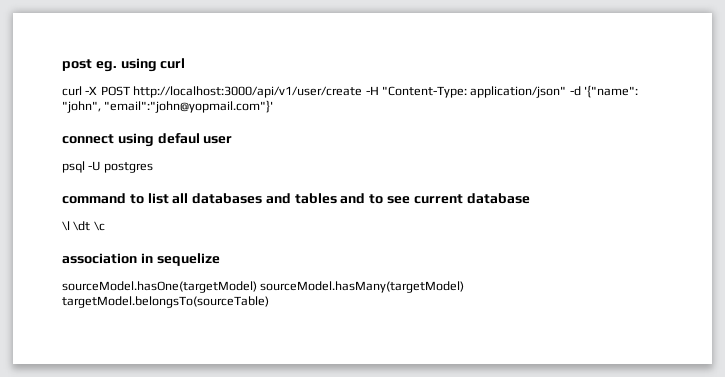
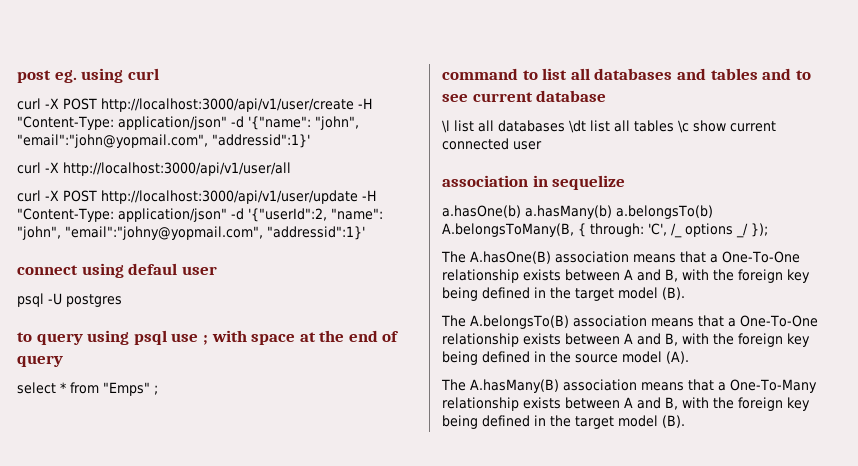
- curl -X POST http://localhost:3000/api/v1/user/create -H "Content-Type: application/json" -d '{"name": "john", "email":"john@yopmail.com"}'
+ curl -X POST http://localhost:3000/api/v1/user/create -H "Content-Type: application/json" -d '{"name": "john", "email":"john@yopmail.com", "addressid":1}'
+ curl -X http://localhost:3000/api/v1/user/all
+ curl -X POST http://localhost:3000/api/v1/user/update -H "Content-Type: application/json" -d '{"userId":2, "name": "john", "email":"johny@yopmail.com", "addressid":1}'
+ to query using psql use ; with space at the end of query
+ select * from "Emps" ;
- \l \dt \c
+ \l list all databases \dt list all tables \c show current connected user
  association in sequelize
- sourceModel.hasOne(targetModel) sourceModel.hasMany(targetModel) targetModel.belongsTo(sourceTable)
+ a.hasOne(b) a.hasMany(b) a.belongsTo(b) A.belongsToMany(B, { through: 'C', /_ options _/ });
+ The A.hasOne(B) association means that a One-To-One relationship exists between A and B, with the foreign key being defined in the target model (B).
+ The A.belongsTo(B) association means that a One-To-One relationship exists between A and B, with the foreign key being defined in the source model (A).
+ The A.hasMany(B) association means that a One-To-Many relationship exists between A and B, with the foreign key being defined in the target model (B).

